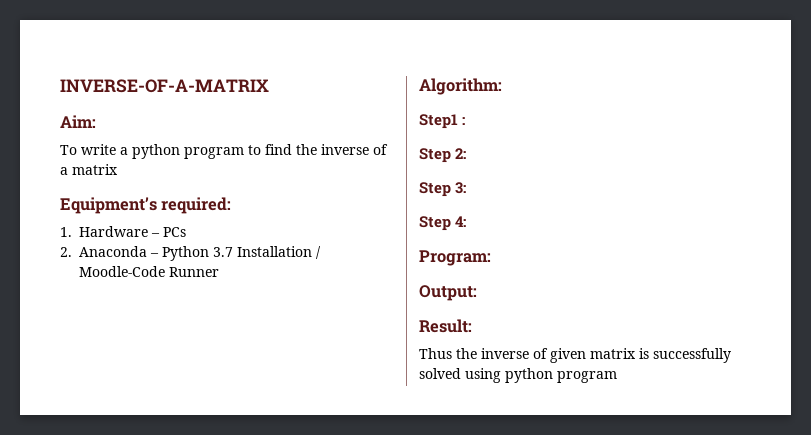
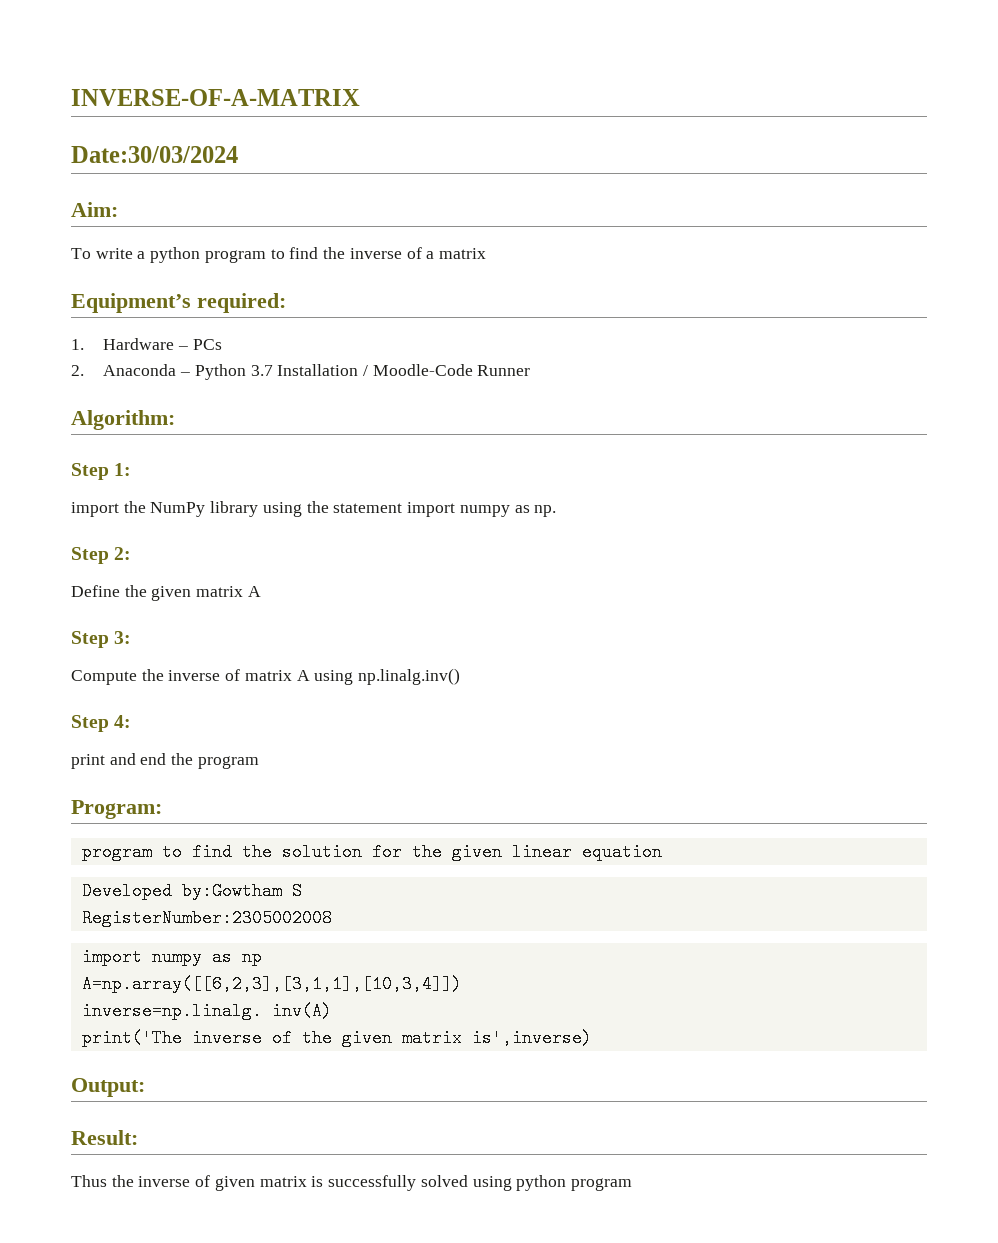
+ Date:30/03/2024
- Step1 :
+ Step 1:
+ import the NumPy library using the statement import numpy as np.
  Step 2:
+ Define the given matrix A
  Step 3:
+ Compute the inverse of matrix A using np.linalg.inv()
  Step 4:
+ print and end the program
  Program:
+ program to find the solution for the given linear equation
+ Developed by:Gowtham S
+ RegisterNumber:2305002008
+ import numpy as np
+ A=np.array([[6,2,3],[3,1,1],[10,3,4]])
+ inverse=np.linalg. inv(A)
+ print('The inverse of the given matrix is',inverse)

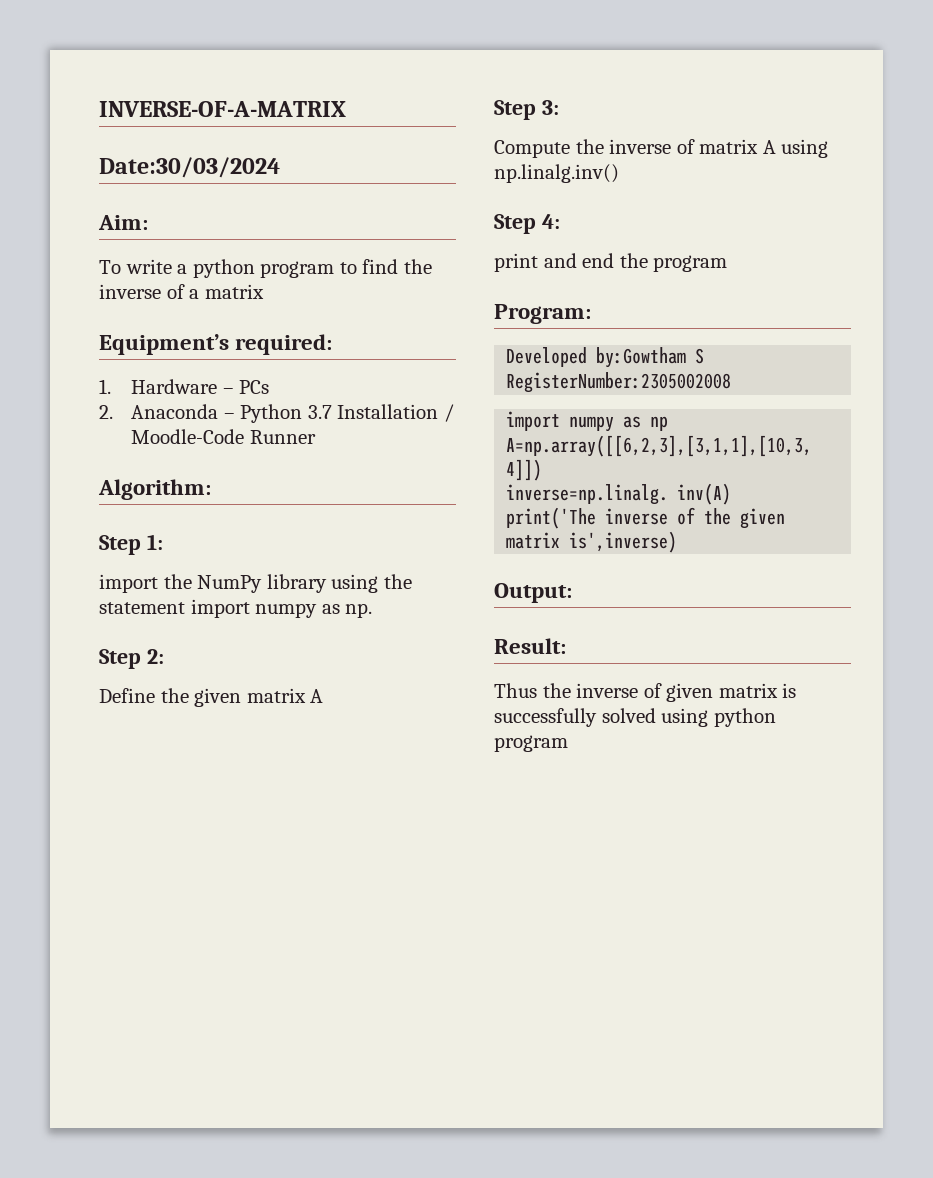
- program to find the solution for the given linear equation

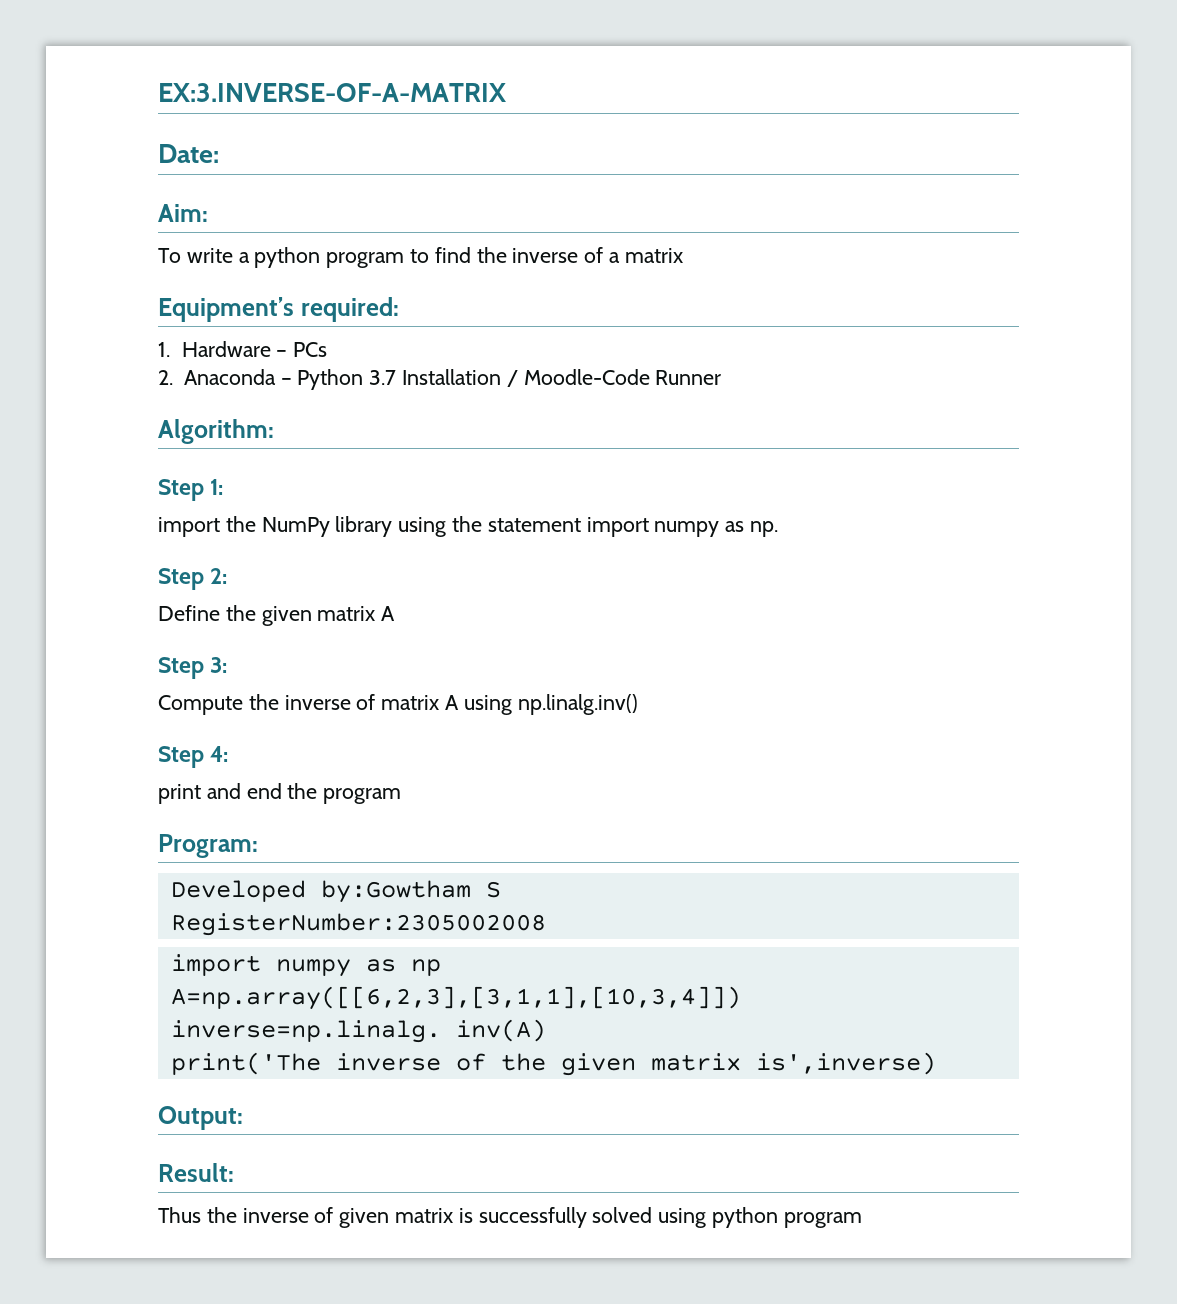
- INVERSE-OF-A-MATRIX
- Date:30/03/2024
+ EX:3.INVERSE-OF-A-MATRIX
+ Date:

